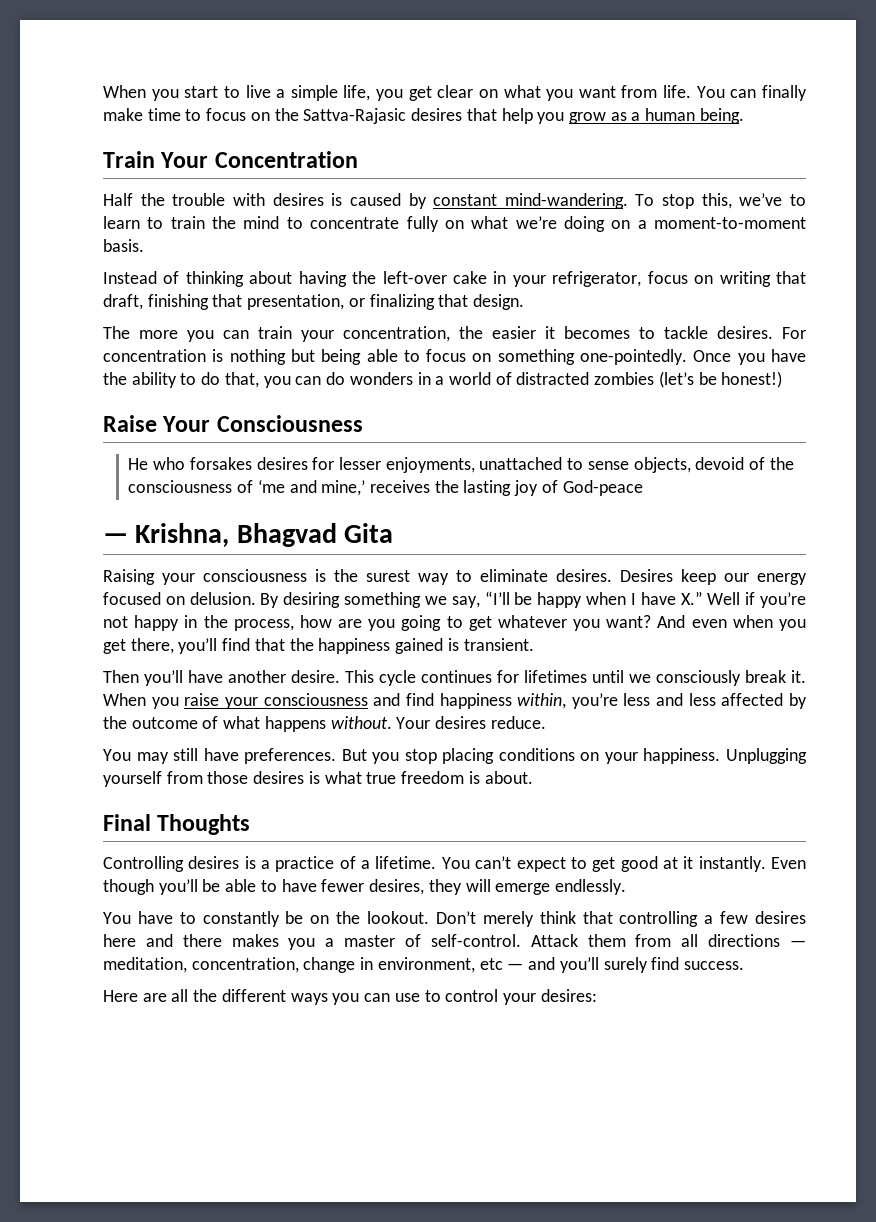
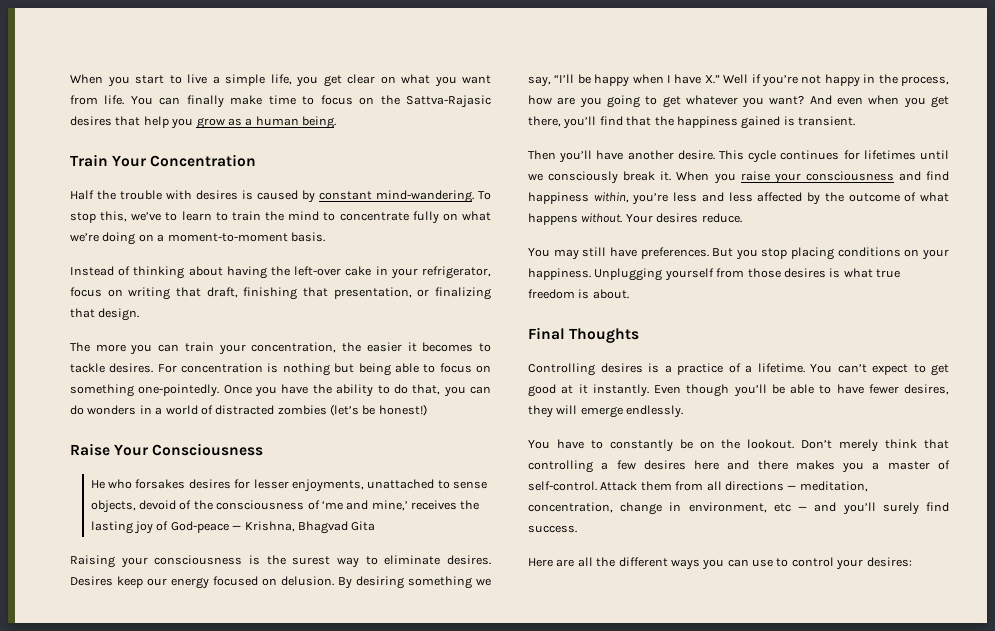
- He who forsakes desires for lesser enjoyments, unattached to sense objects, devoid of the consciousness of ‘me and mine,’ receives the lasting joy of God-peace
- — Krishna, Bhagvad Gita
+ He who forsakes desires for lesser enjoyments, unattached to sense objects, devoid of the consciousness of ‘me and mine,’ receives the lasting joy of God-peace — Krishna, Bhagvad Gita

